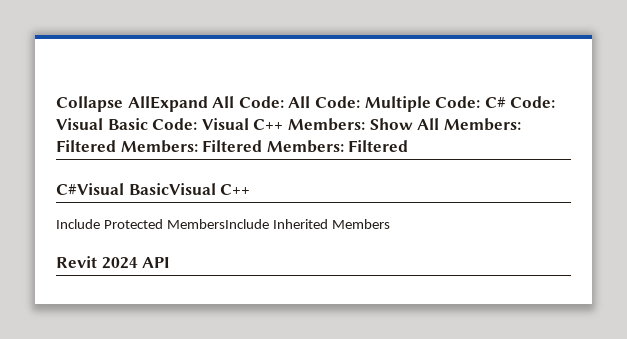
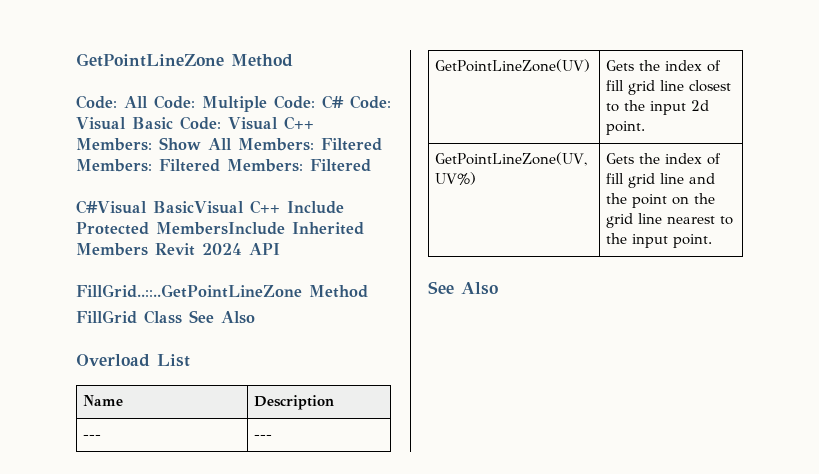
- Collapse AllExpand All Code: All Code: Multiple Code: C# Code: Visual Basic Code: Visual C++ Members: Show All Members: Filtered Members: Filtered Members: Filtered
+ GetPointLineZone Method
+ Code: All Code: Multiple Code: C# Code: Visual Basic Code: Visual C++ Members: Show All Members: Filtered Members: Filtered Members: Filtered
- C#Visual BasicVisual C++
- Include Protected MembersInclude Inherited Members
- Revit 2024 API
+ C#Visual BasicVisual C++ Include Protected MembersInclude Inherited Members Revit 2024 API
+ FillGrid..::..GetPointLineZone Method
+ FillGrid Class See Also
+ Overload List
+ Name | Description
+ --- | ---
+ GetPointLineZone(UV) | Gets the index of fill grid line closest to the input 2d point.
+ GetPointLineZone(UV, UV%) | Gets the index of fill grid line and the point on the grid line nearest to the input point.
+ See Also

